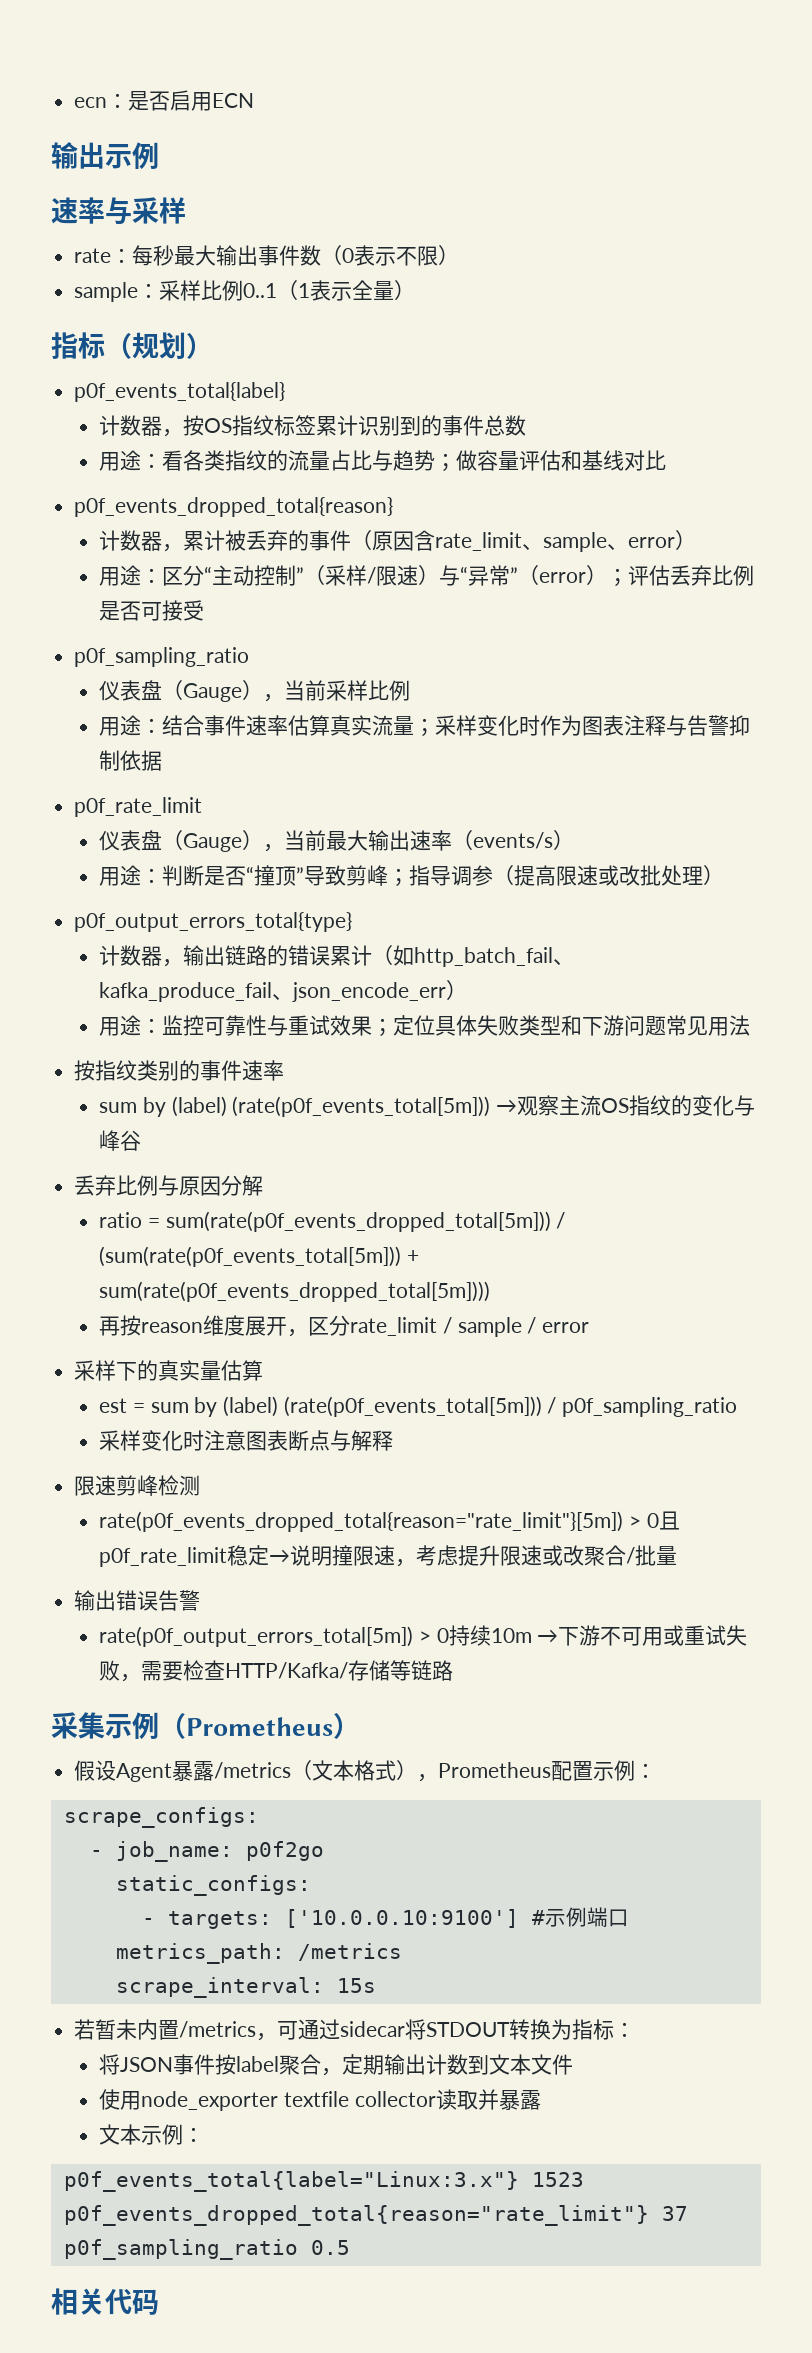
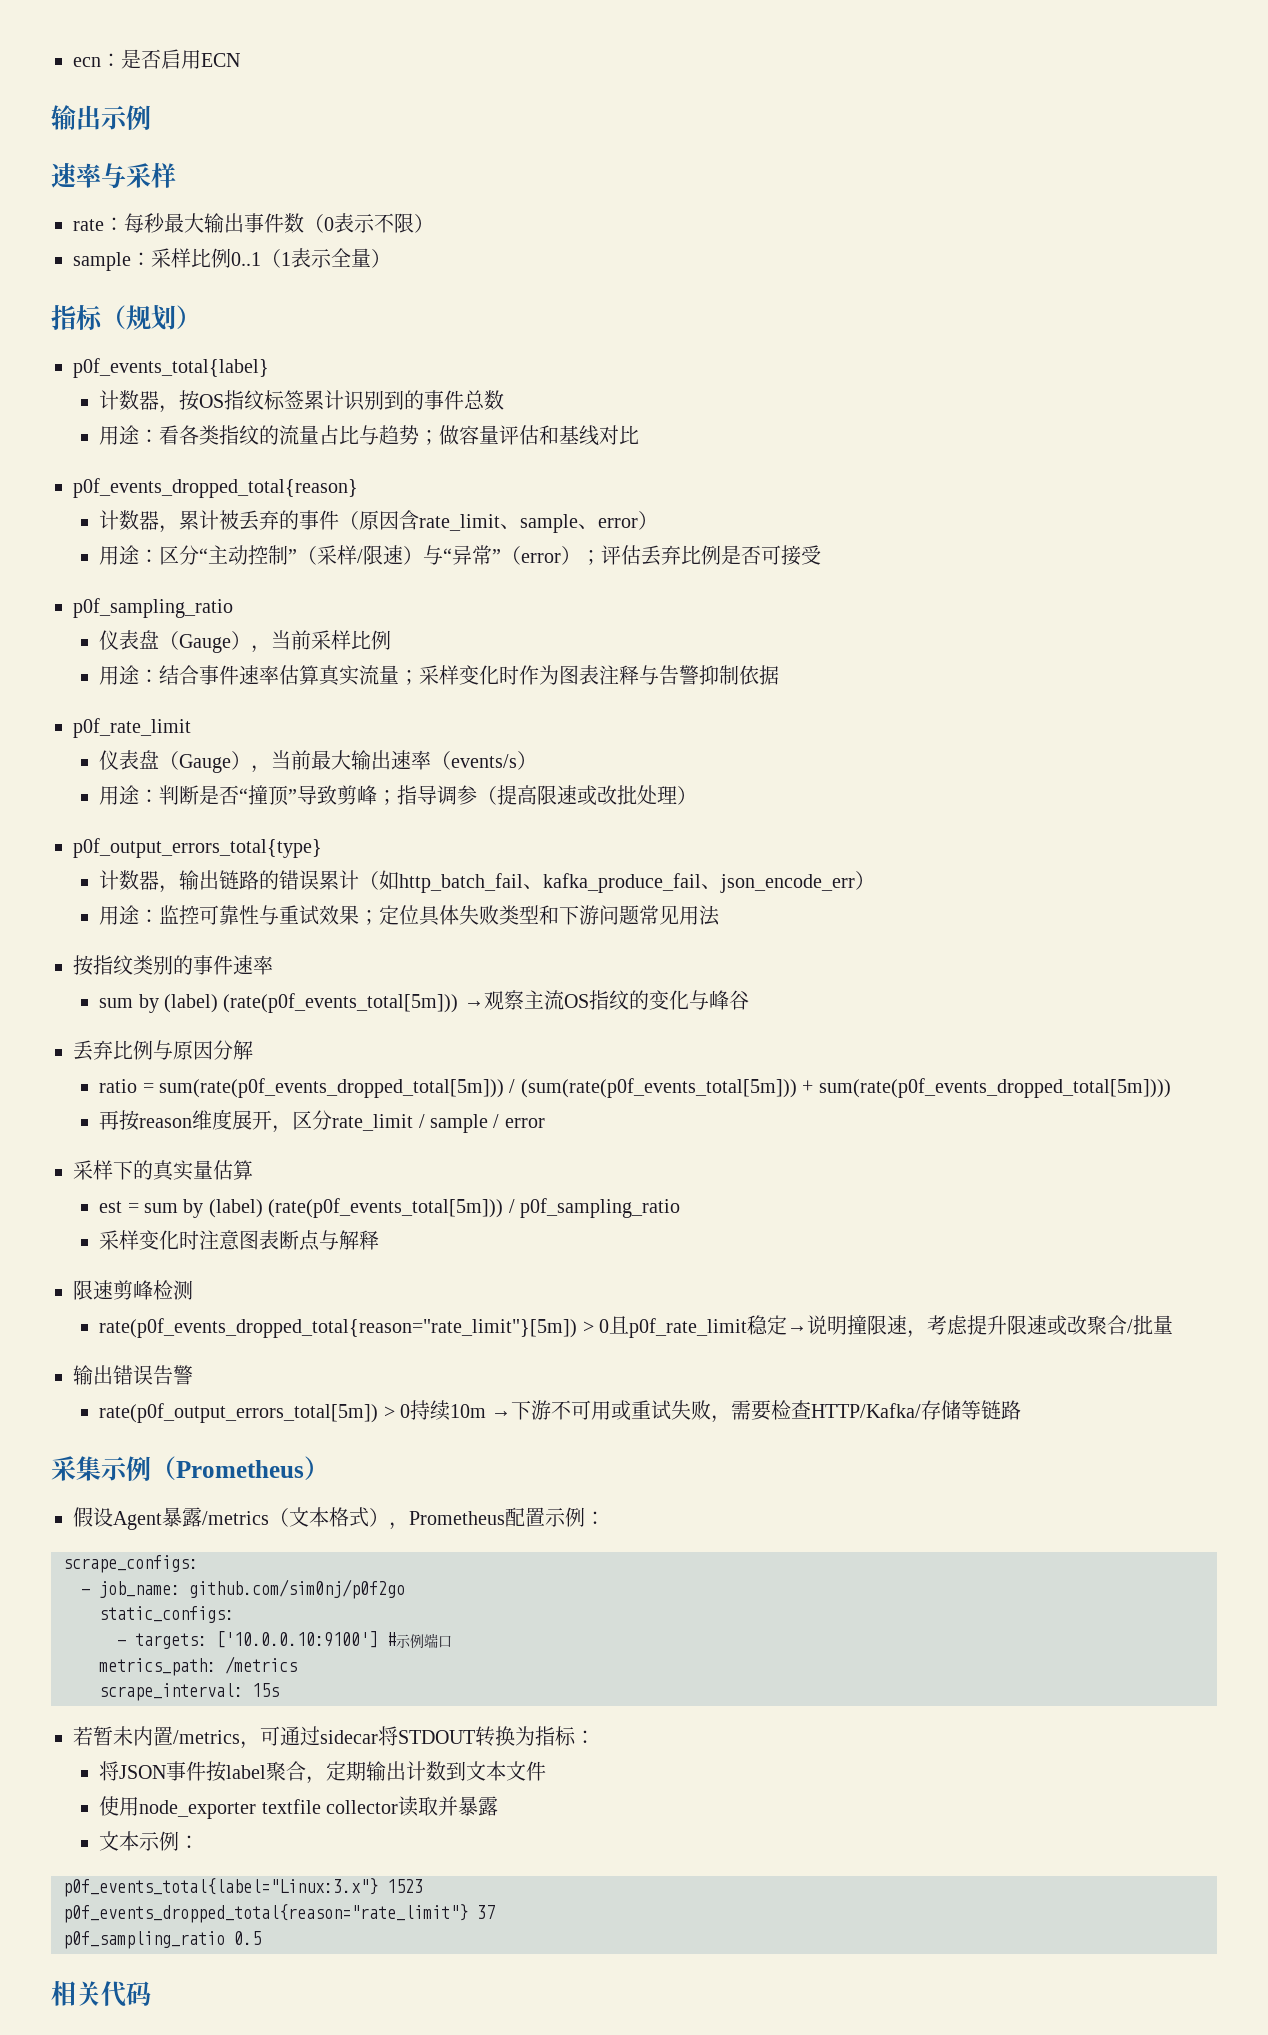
- - job_name: p0f2go
+ - job_name: github.com/sim0nj/p0f2go

